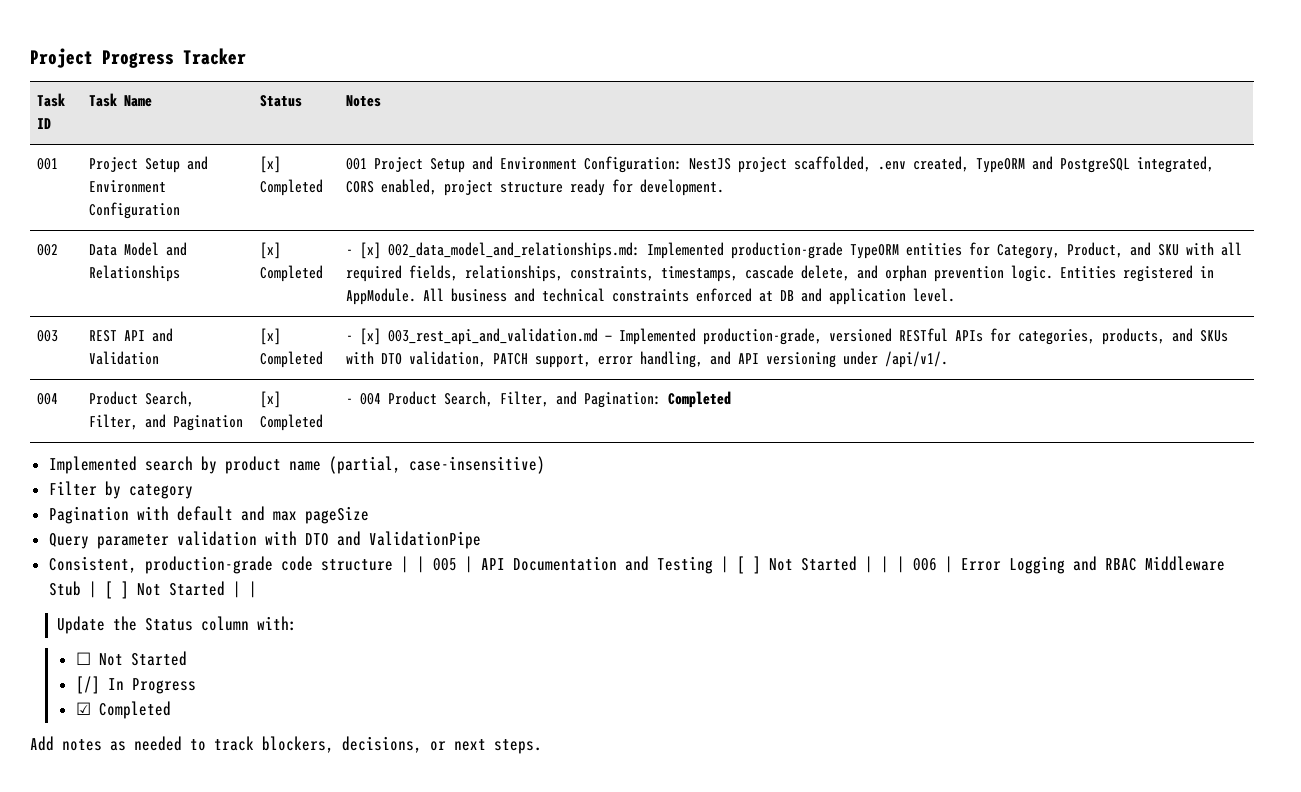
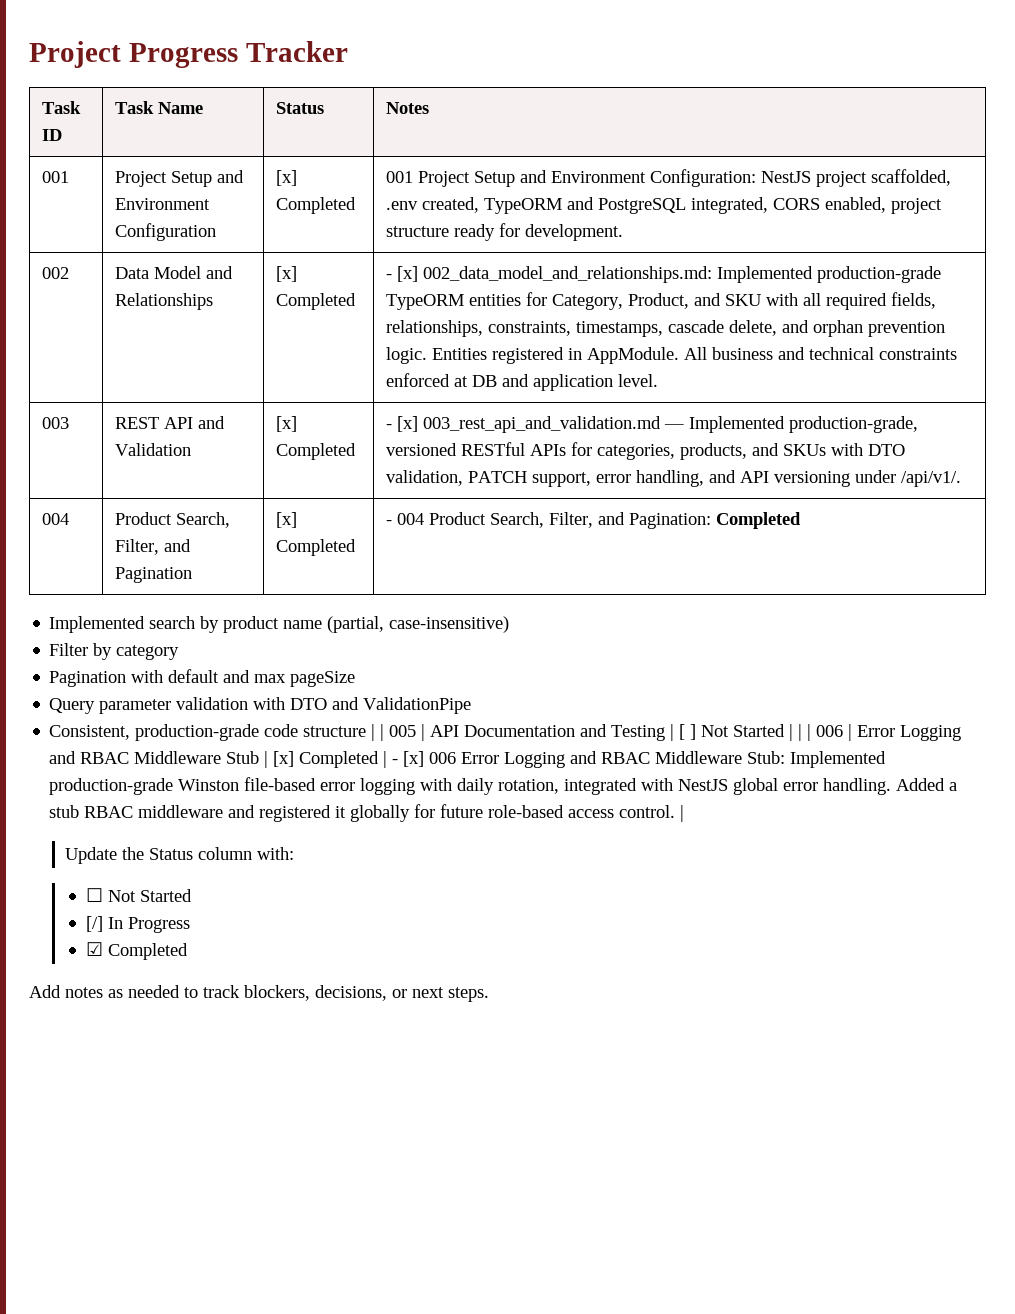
- Consistent, production-grade code structure | | 005 | API Documentation and Testing | [ ] Not Started | | | 006 | Error Logging and RBAC Middleware Stub | [ ] Not Started | |
+ Consistent, production-grade code structure | | 005 | API Documentation and Testing | [ ] Not Started | | | 006 | Error Logging and RBAC Middleware Stub | [x] Completed | - [x] 006 Error Logging and RBAC Middleware Stub: Implemented production-grade Winston file-based error logging with daily rotation, integrated with NestJS global error handling. Added a stub RBAC middleware and registered it globally for future role-based access control. |

